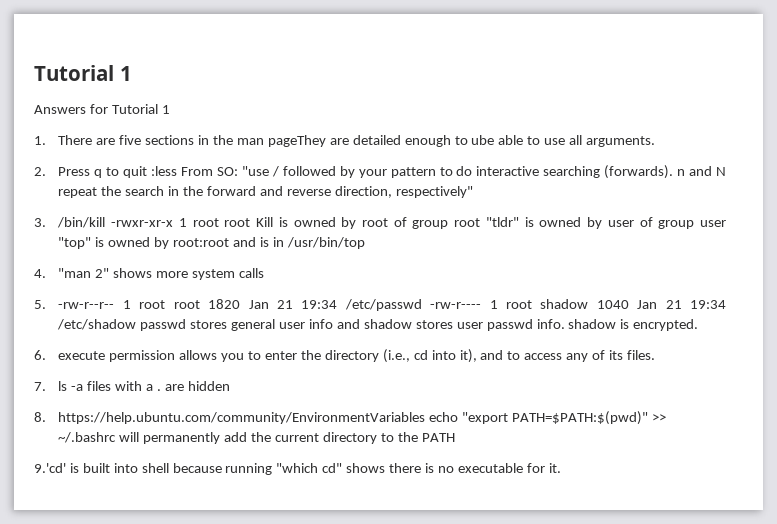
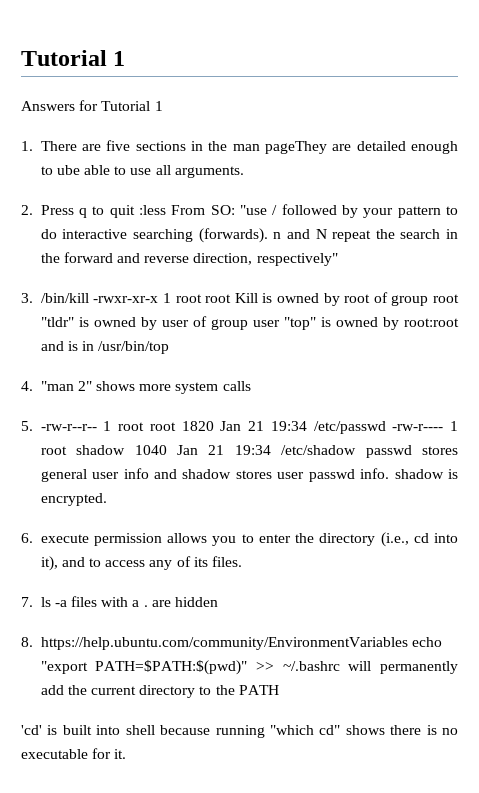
- 9.'cd' is built into shell because running "which cd" shows there is no executable for it.
+ 'cd' is built into shell because running "which cd" shows there is no executable for it.

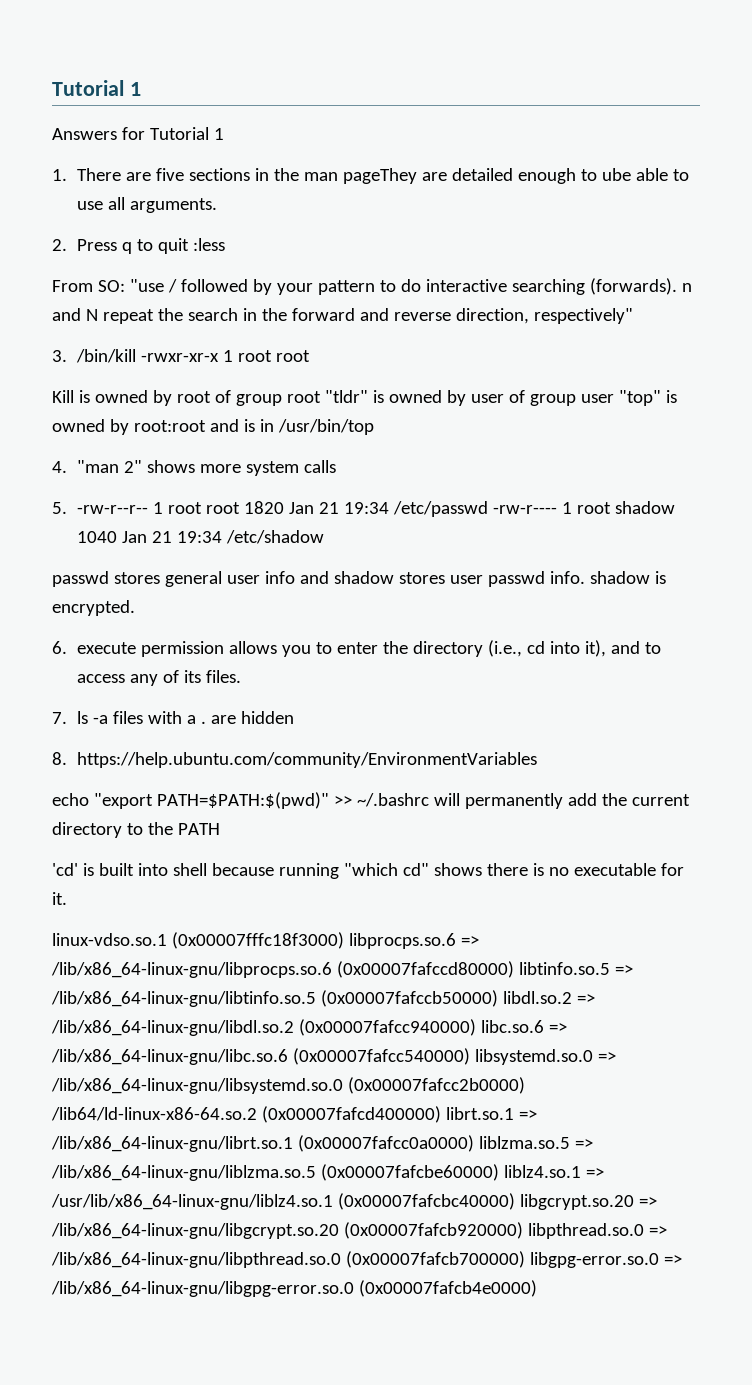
- 2. Press q to quit :less From SO: "use / followed by your pattern to do interactive searching (forwards). n and N repeat the search in the forward and reverse direction, respectively"
+ 2. Press q to quit :less
+ From SO: "use / followed by your pattern to do interactive searching (forwards). n and N repeat the search in the forward and reverse direction, respectively"
- 3. /bin/kill -rwxr-xr-x 1 root root Kill is owned by root of group root "tldr" is owned by user of group user "top" is owned by root:root and is in /usr/bin/top
+ 3. /bin/kill -rwxr-xr-x 1 root root
+ Kill is owned by root of group root "tldr" is owned by user of group user "top" is owned by root:root and is in /usr/bin/top
- 5. -rw-r--r-- 1 root root 1820 Jan 21 19:34 /etc/passwd -rw-r---- 1 root shadow 1040 Jan 21 19:34 /etc/shadow passwd stores general user info and shadow stores user passwd info. shadow is encrypted.
+ 5. -rw-r--r-- 1 root root 1820 Jan 21 19:34 /etc/passwd -rw-r---- 1 root shadow 1040 Jan 21 19:34 /etc/shadow
+ passwd stores general user info and shadow stores user passwd info. shadow is encrypted.
- 8. https://help.ubuntu.com/community/EnvironmentVariables echo "export PATH=$PATH:$(pwd)" >> ~/.bashrc will permanently add the current directory to the PATH
+ 8. https://help.ubuntu.com/community/EnvironmentVariables
+ echo "export PATH=$PATH:$(pwd)" >> ~/.bashrc will permanently add the current directory to the PATH
+ linux-vdso.so.1 (0x00007fffc18f3000) libprocps.so.6 => /lib/x86_64-linux-gnu/libprocps.so.6 (0x00007fafccd80000) libtinfo.so.5 => /lib/x86_64-linux-gnu/libtinfo.so.5 (0x00007fafccb50000) libdl.so.2 => /lib/x86_64-linux-gnu/libdl.so.2 (0x00007fafcc940000) libc.so.6 => /lib/x86_64-linux-gnu/libc.so.6 (0x00007fafcc540000) libsystemd.so.0 => /lib/x86_64-linux-gnu/libsystemd.so.0 (0x00007fafcc2b0000) /lib64/ld-linux-x86-64.so.2 (0x00007fafcd400000) librt.so.1 => /lib/x86_64-linux-gnu/librt.so.1 (0x00007fafcc0a0000) liblzma.so.5 => /lib/x86_64-linux-gnu/liblzma.so.5 (0x00007fafcbe60000) liblz4.so.1 => /usr/lib/x86_64-linux-gnu/liblz4.so.1 (0x00007fafcbc40000) libgcrypt.so.20 => /lib/x86_64-linux-gnu/libgcrypt.so.20 (0x00007fafcb920000) libpthread.so.0 => /lib/x86_64-linux-gnu/libpthread.so.0 (0x00007fafcb700000) libgpg-error.so.0 => /lib/x86_64-linux-gnu/libgpg-error.so.0 (0x00007fafcb4e0000)

